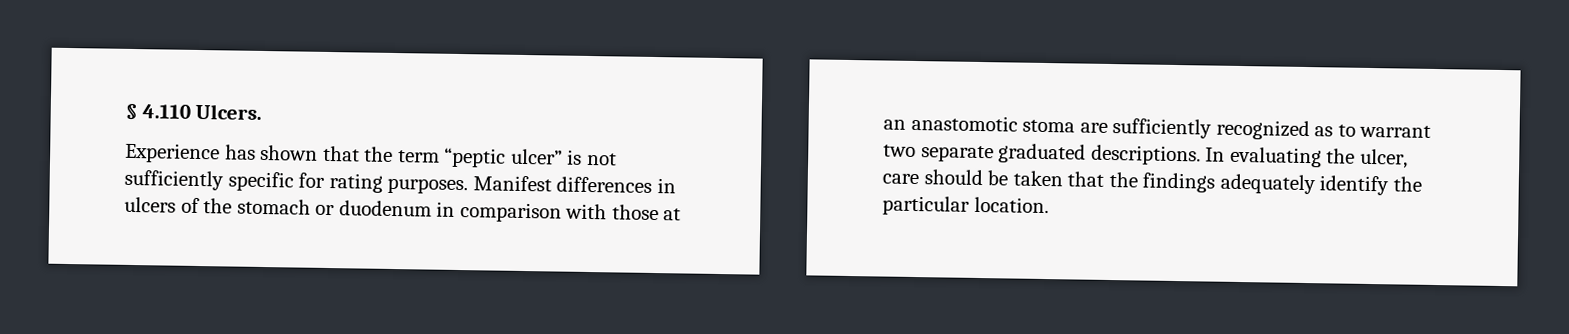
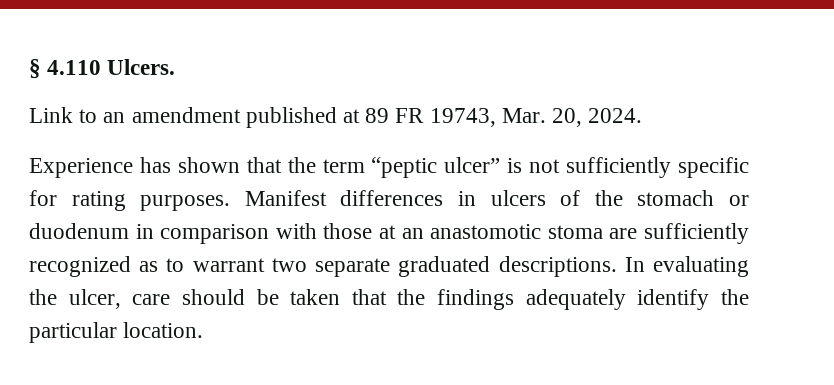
+ Link to an amendment published at 89 FR 19743, Mar. 20, 2024.

